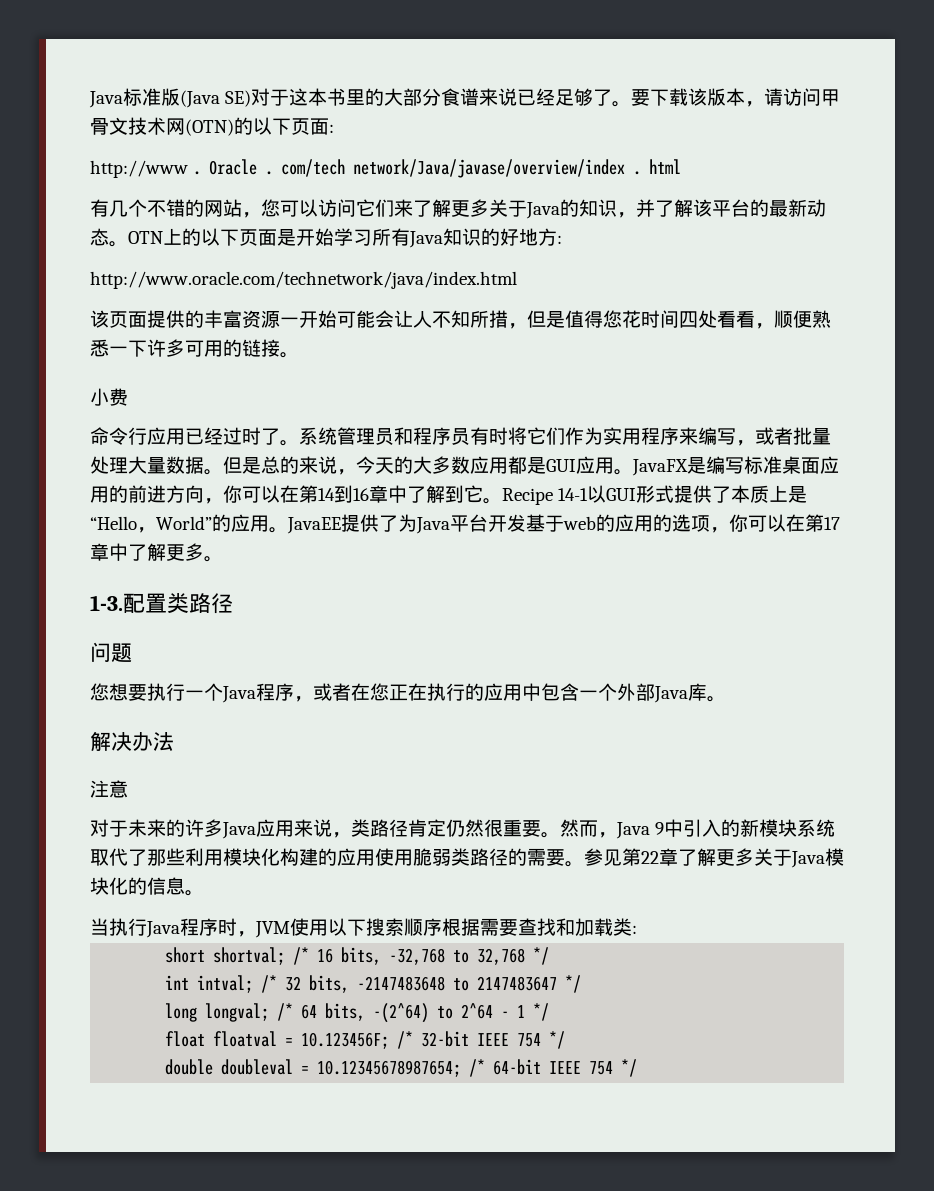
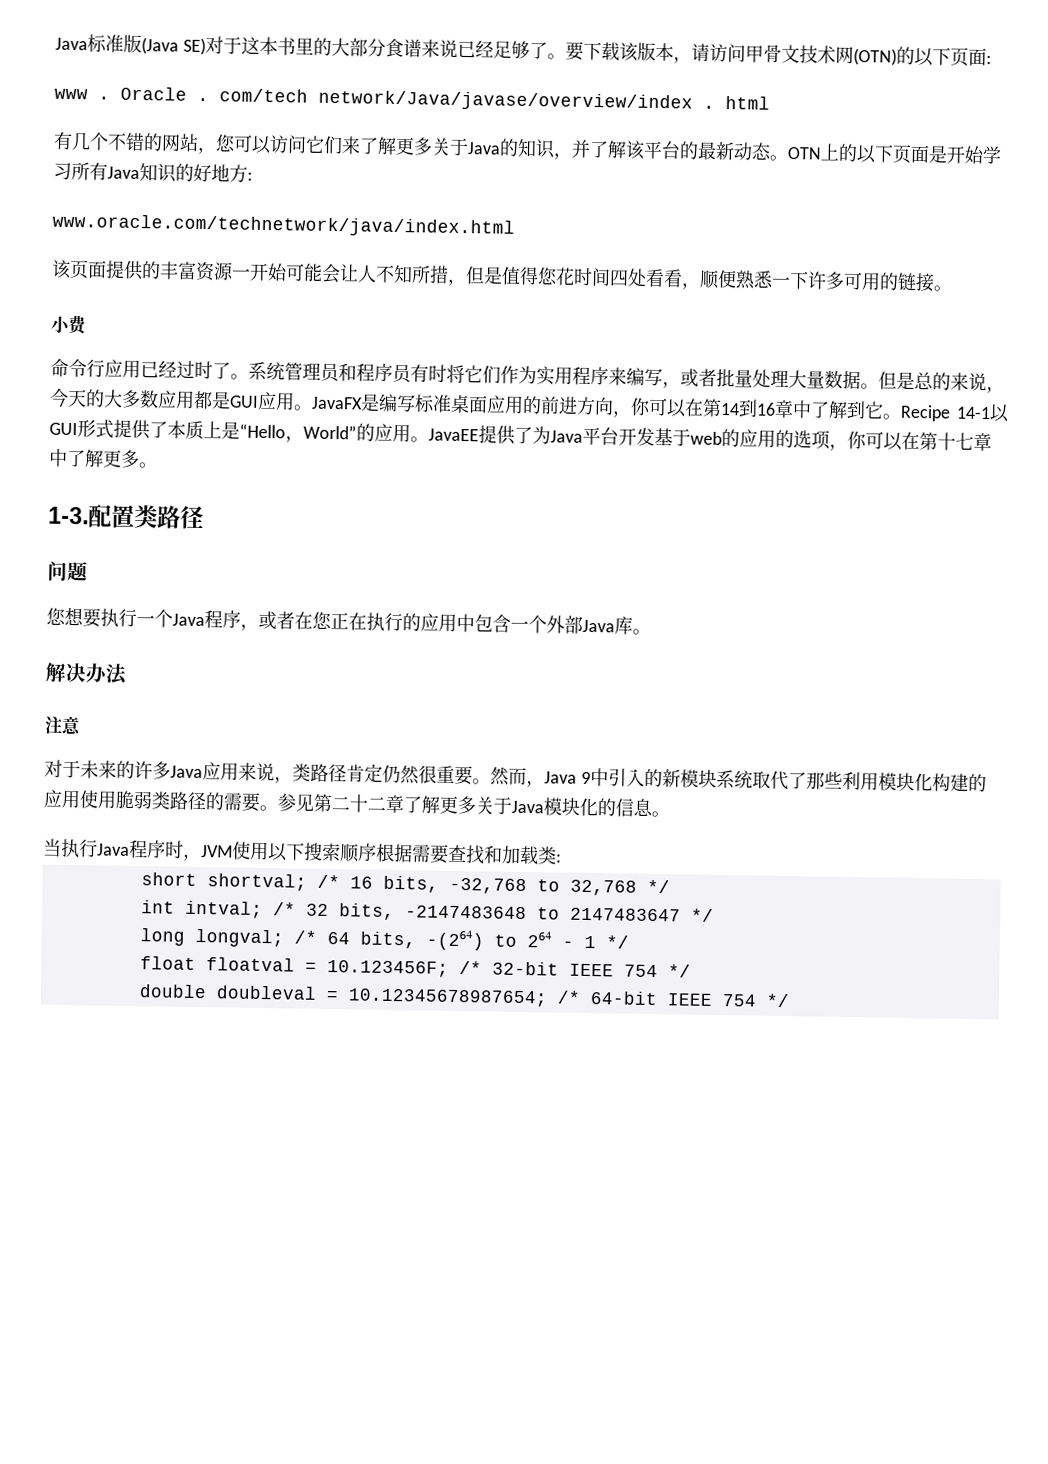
- http://www .
+ www .
- http://www.oracle.com/technetwork/java/index.html
+ www.oracle.com/technetwork/java/index.html
- JavaEE提供了为Java平台开发基于web的应用的选项，你可以在第17章中了解更多。
+ JavaEE提供了为Java平台开发基于web的应用的选项，你可以在第十七章中了解更多。
- 参见第22章了解更多关于Java模块化的信息。
+ 参见第二十二章了解更多关于Java模块化的信息。
- long longval; /* 64 bits, -(2^64) to 2^64 - 1 */
+ long longval; /* 64 bits, -(2⁶⁴) to 2⁶⁴ - 1 */

